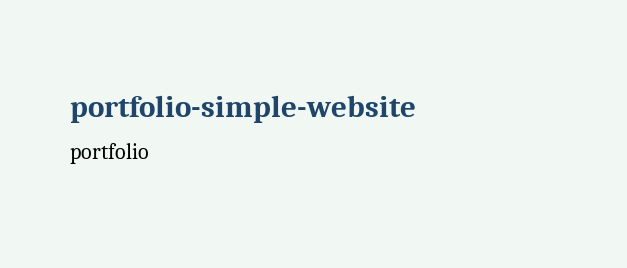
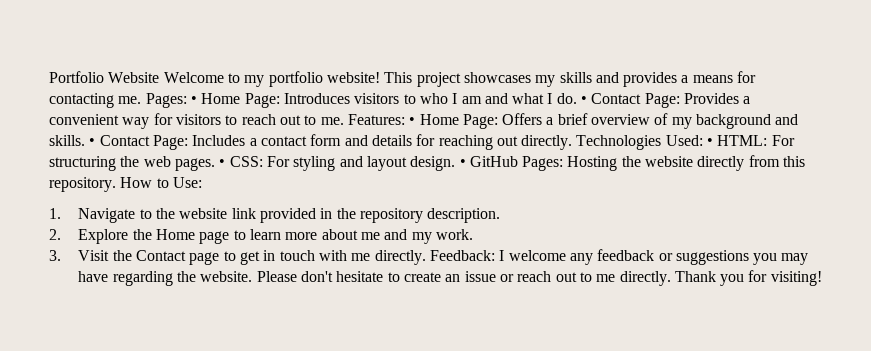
- portfolio-simple-website
- portfolio
+ Portfolio Website Welcome to my portfolio website! This project showcases my skills and provides a means for contacting me. Pages: • Home Page: Introduces visitors to who I am and what I do. • Contact Page: Provides a convenient way for visitors to reach out to me. Features: • Home Page: Offers a brief overview of my background and skills. • Contact Page: Includes a contact form and details for reaching out directly. Technologies Used: • HTML: For structuring the web pages. • CSS: For styling and layout design. • GitHub Pages: Hosting the website directly from this repository. How to Use:
+ 1. Navigate to the website link provided in the repository description.
+ 2. Explore the Home page to learn more about me and my work.
+ 3. Visit the Contact page to get in touch with me directly. Feedback: I welcome any feedback or suggestions you may have regarding the website. Please don't hesitate to create an issue or reach out to me directly. Thank you for visiting!

